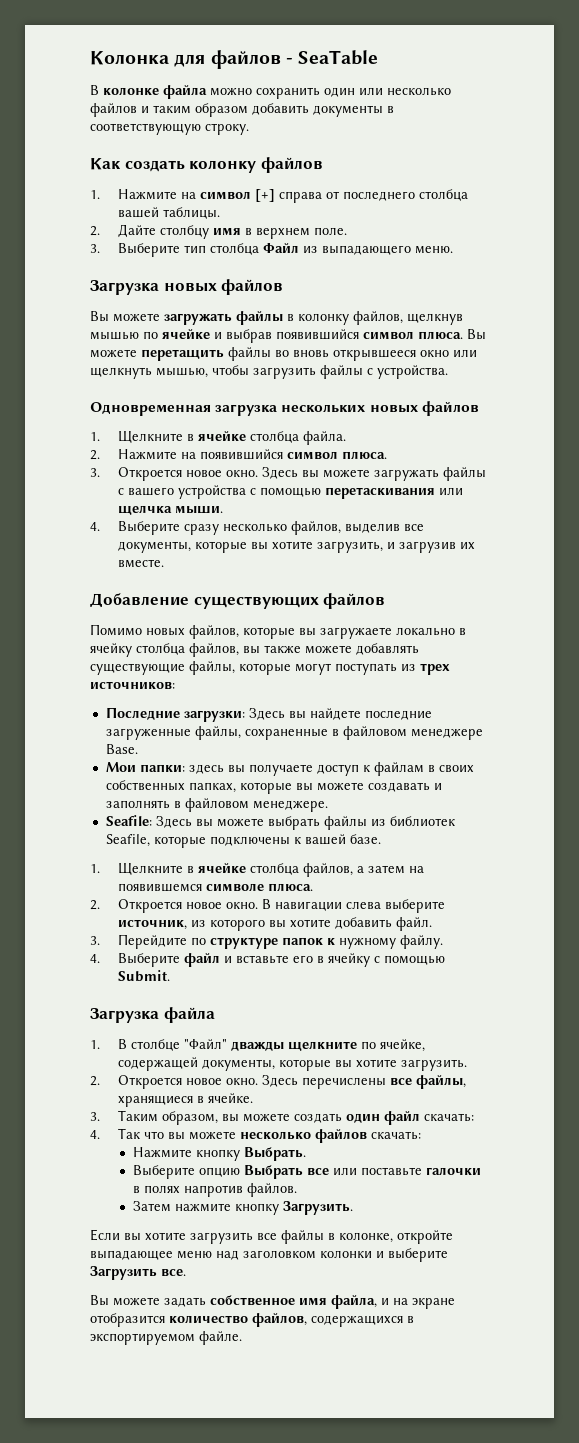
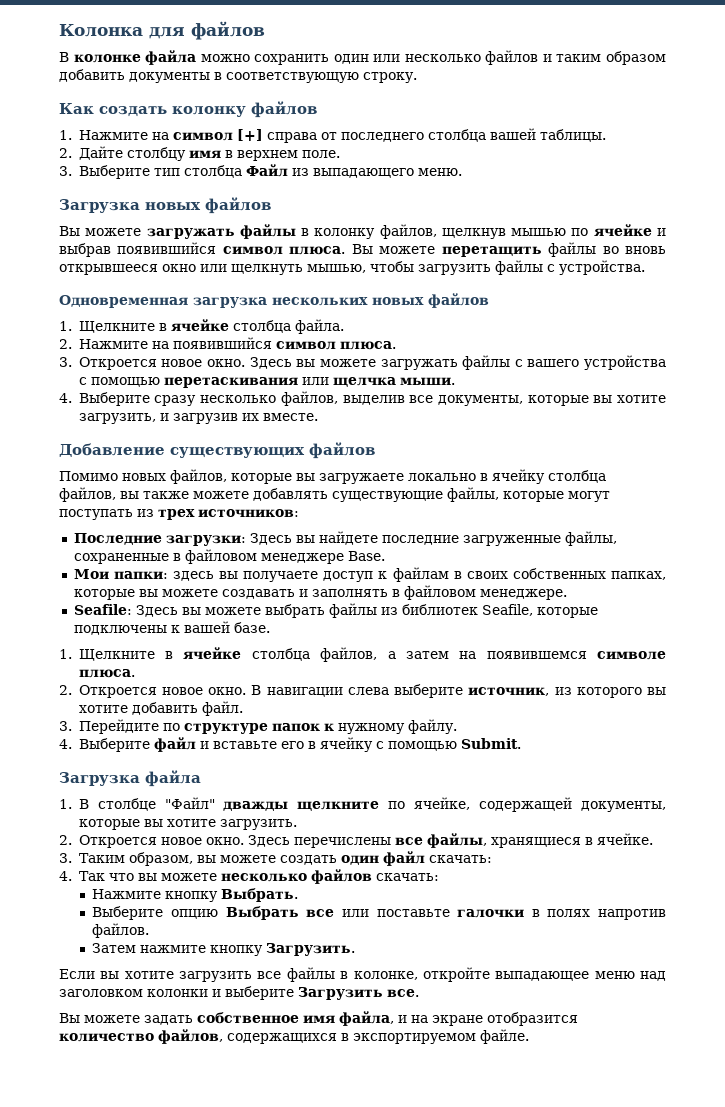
- Колонка для файлов - SeaTable
+ Колонка для файлов

